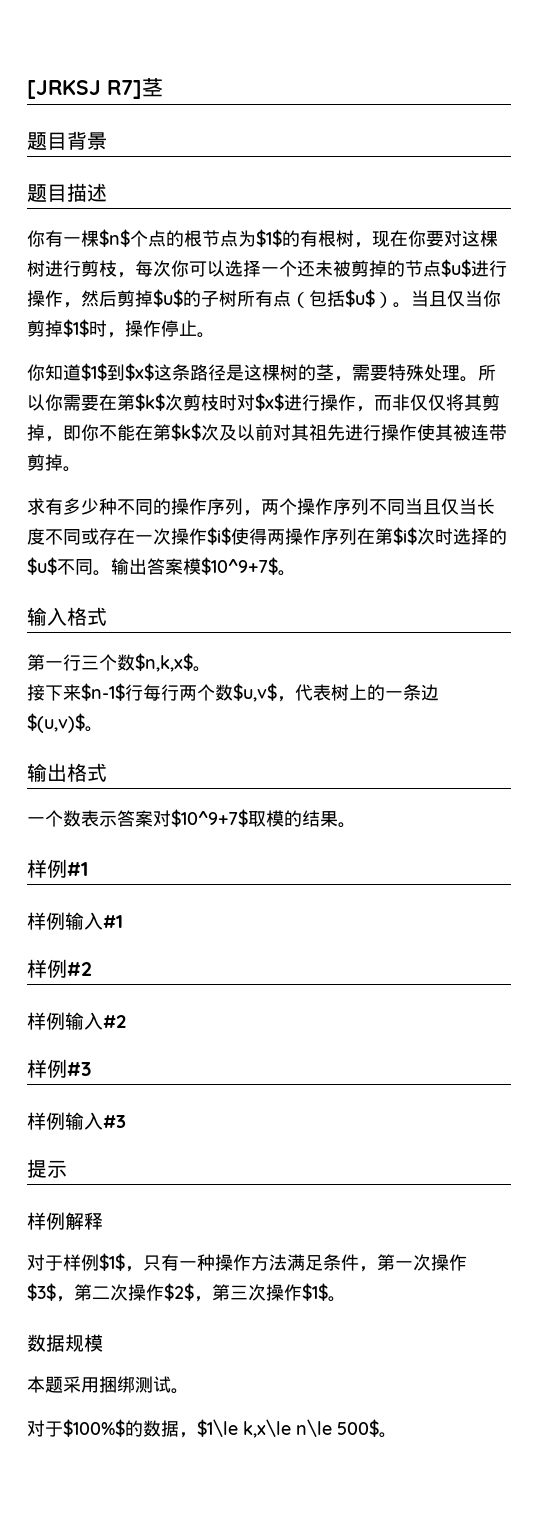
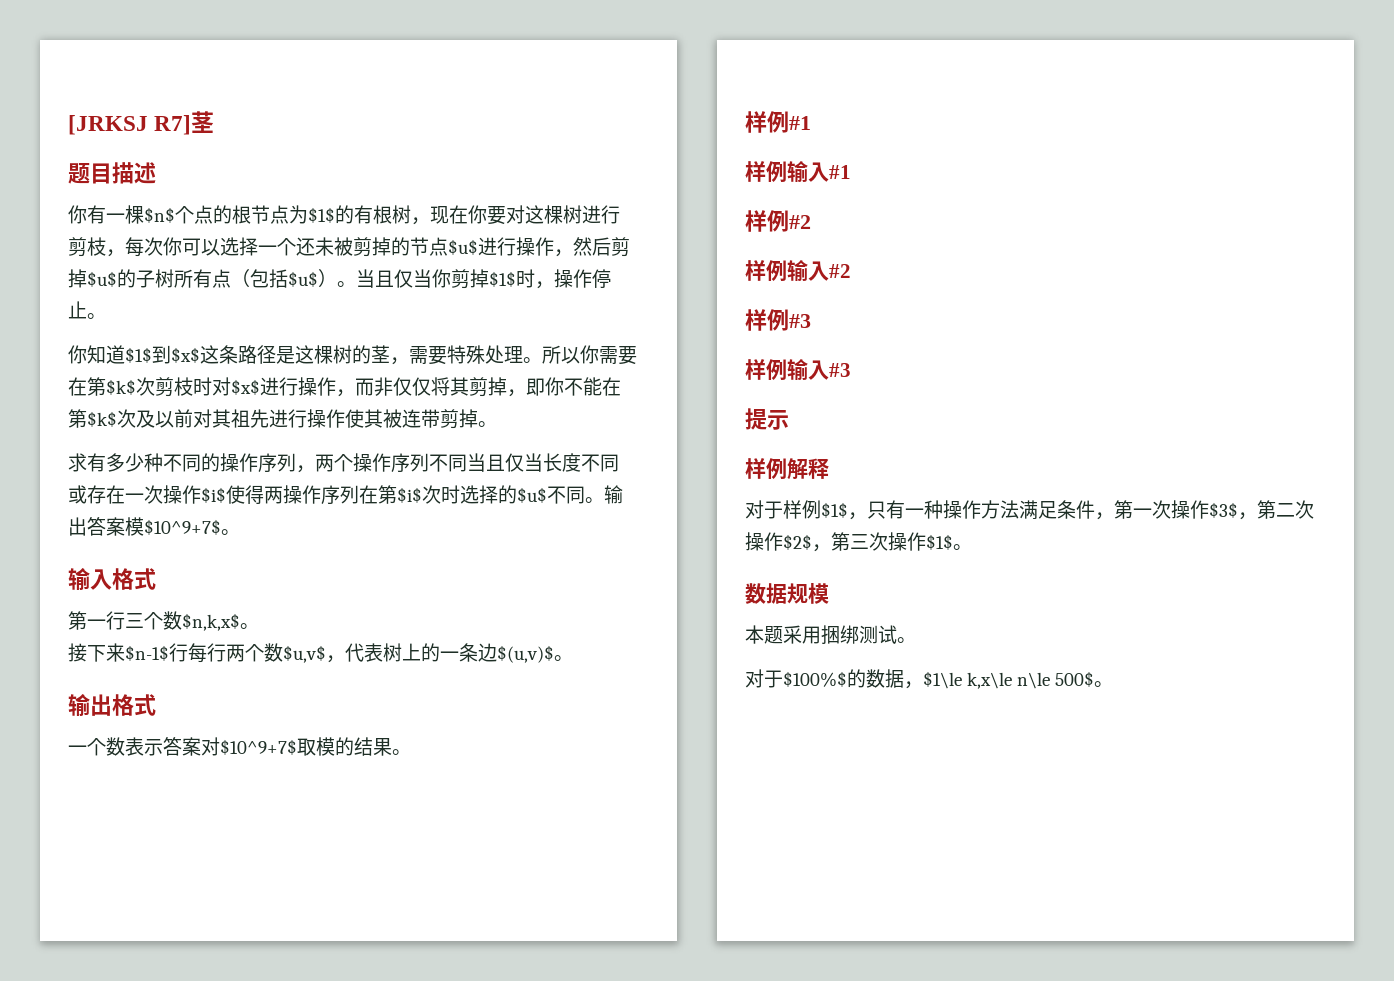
- 题目背景

